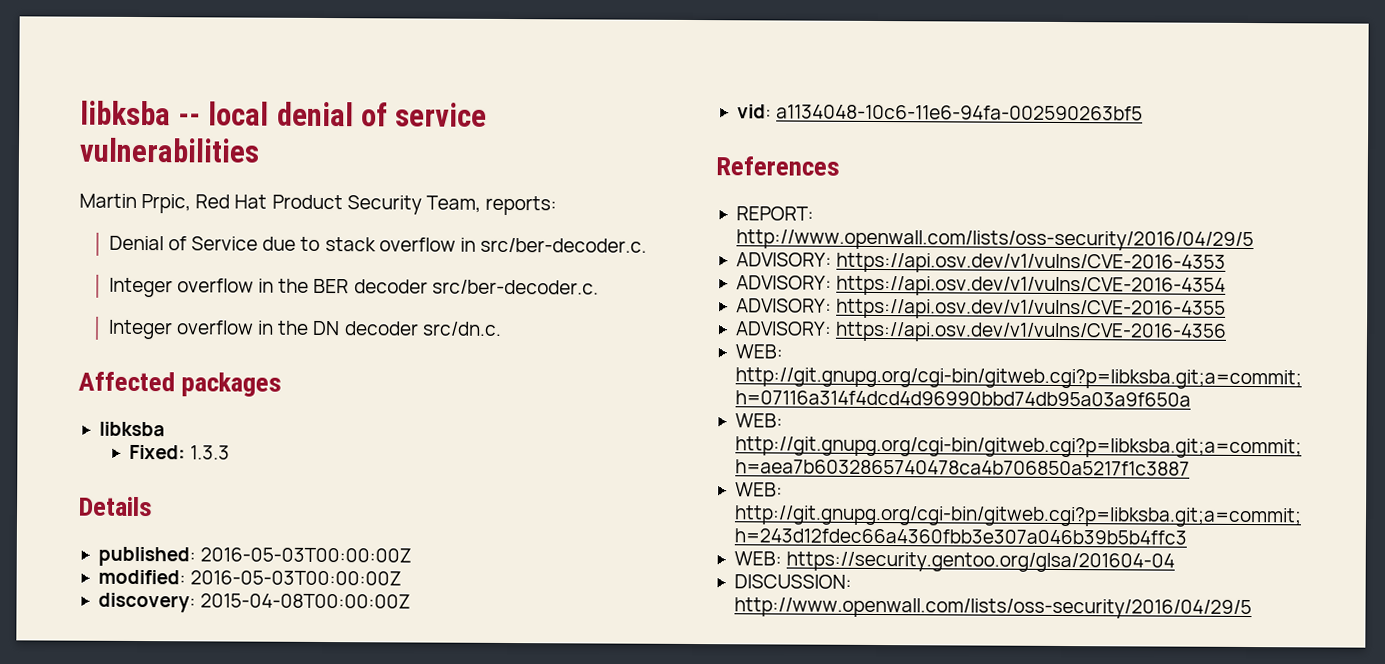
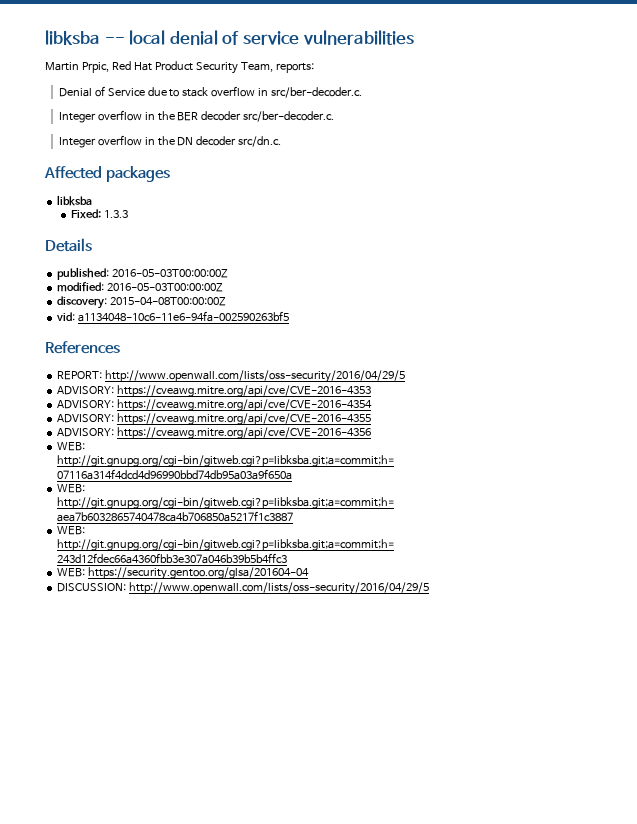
- ADVISORY: https://api.osv.dev/v1/vulns/CVE-2016-4353
- ADVISORY: https://api.osv.dev/v1/vulns/CVE-2016-4354
- ADVISORY: https://api.osv.dev/v1/vulns/CVE-2016-4355
- ADVISORY: https://api.osv.dev/v1/vulns/CVE-2016-4356
+ ADVISORY: https://cveawg.mitre.org/api/cve/CVE-2016-4353
+ ADVISORY: https://cveawg.mitre.org/api/cve/CVE-2016-4354
+ ADVISORY: https://cveawg.mitre.org/api/cve/CVE-2016-4355
+ ADVISORY: https://cveawg.mitre.org/api/cve/CVE-2016-4356

